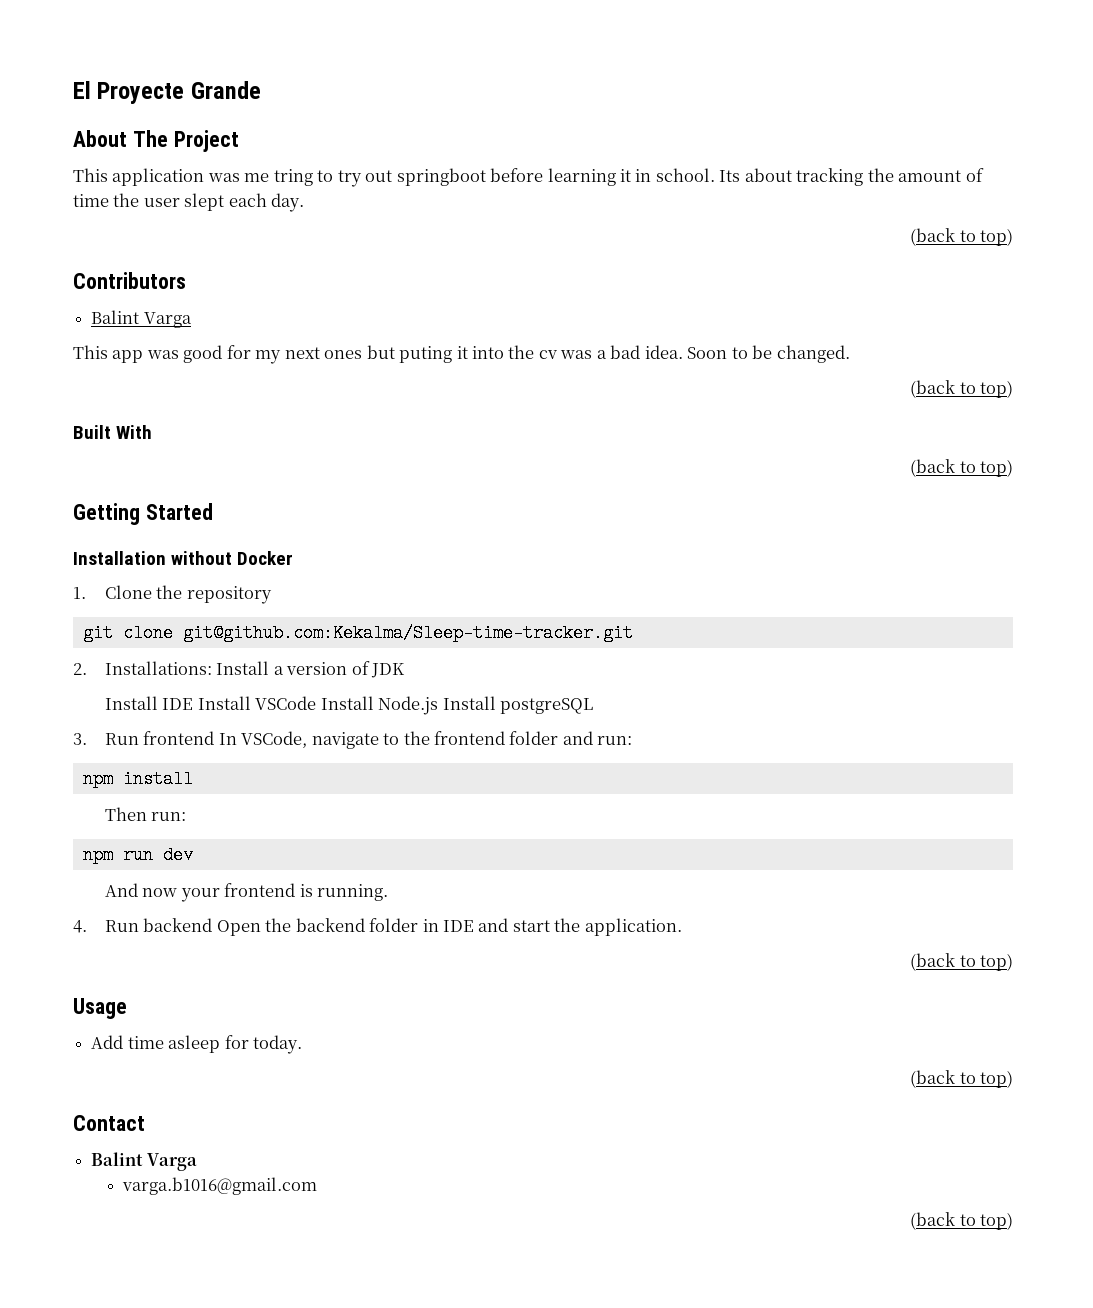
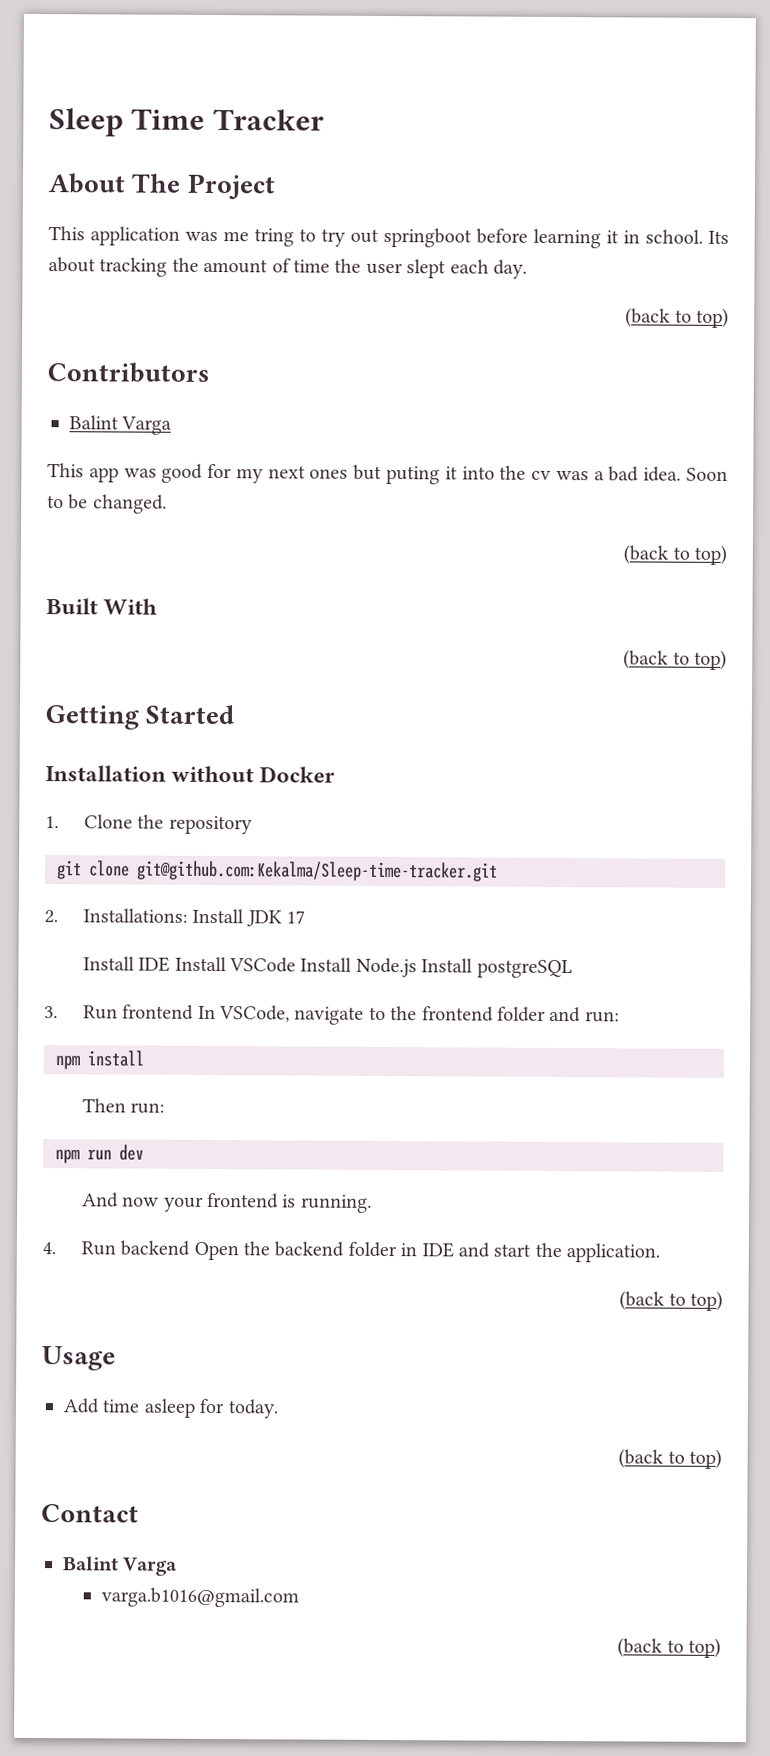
- El Proyecte Grande
+ Sleep Time Tracker
- 2. Installations: Install a version of JDK
+ 2. Installations: Install JDK 17

